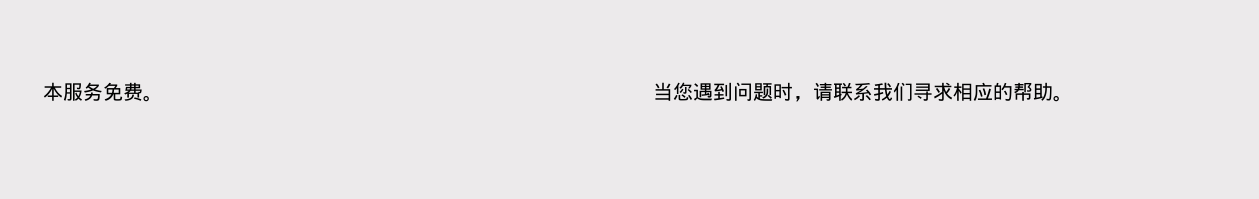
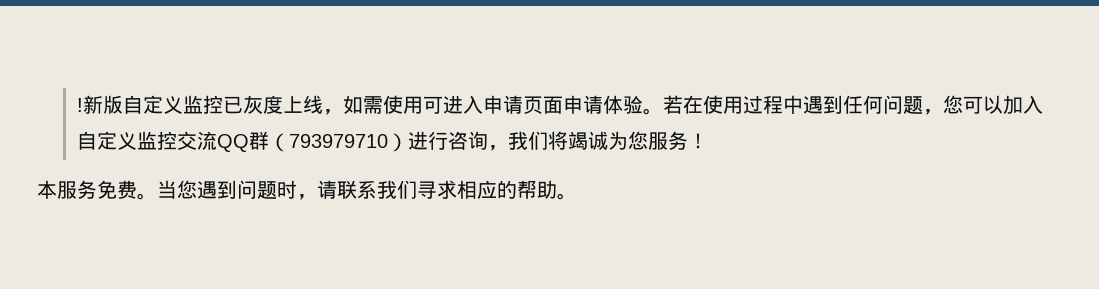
+ !新版自定义监控已灰度上线，如需使用可进入申请页面申请体验。若在使用过程中遇到任何问题，您可以加入自定义监控交流QQ群（793979710）进行咨询，我们将竭诚为您服务！
- 本服务免费。
- 当您遇到问题时，请联系我们寻求相应的帮助。
+ 本服务免费。当您遇到问题时，请联系我们寻求相应的帮助。

